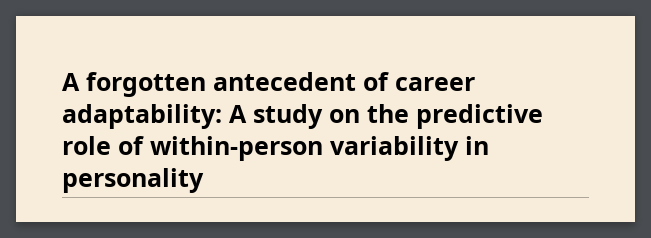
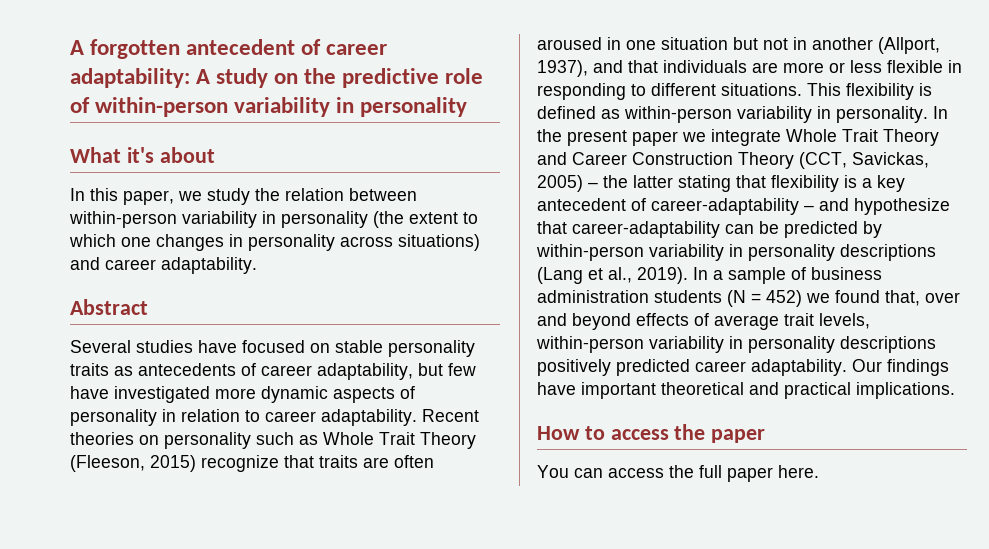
+ What it's about
+ In this paper, we study the relation between within-person variability in personality (the extent to which one changes in personality across situations) and career adaptability.
+ Abstract
+ Several studies have focused on stable personality traits as antecedents of career adaptability, but few have investigated more dynamic aspects of personality in relation to career adaptability. Recent theories on personality such as Whole Trait Theory (Fleeson, 2015) recognize that traits are often aroused in one situation but not in another (Allport, 1937), and that individuals are more or less flexible in responding to different situations. This flexibility is defined as within-person variability in personality. In the present paper we integrate Whole Trait Theory and Career Construction Theory (CCT, Savickas, 2005) – the latter stating that flexibility is a key antecedent of career-adaptability – and hypothesize that career-adaptability can be predicted by within-person variability in personality descriptions (Lang et al., 2019). In a sample of business administration students (N = 452) we found that, over and beyond effects of average trait levels, within-person variability in personality descriptions positively predicted career adaptability. Our findings have important theoretical and practical implications.
+ How to access the paper
+ You can access the full paper here.

